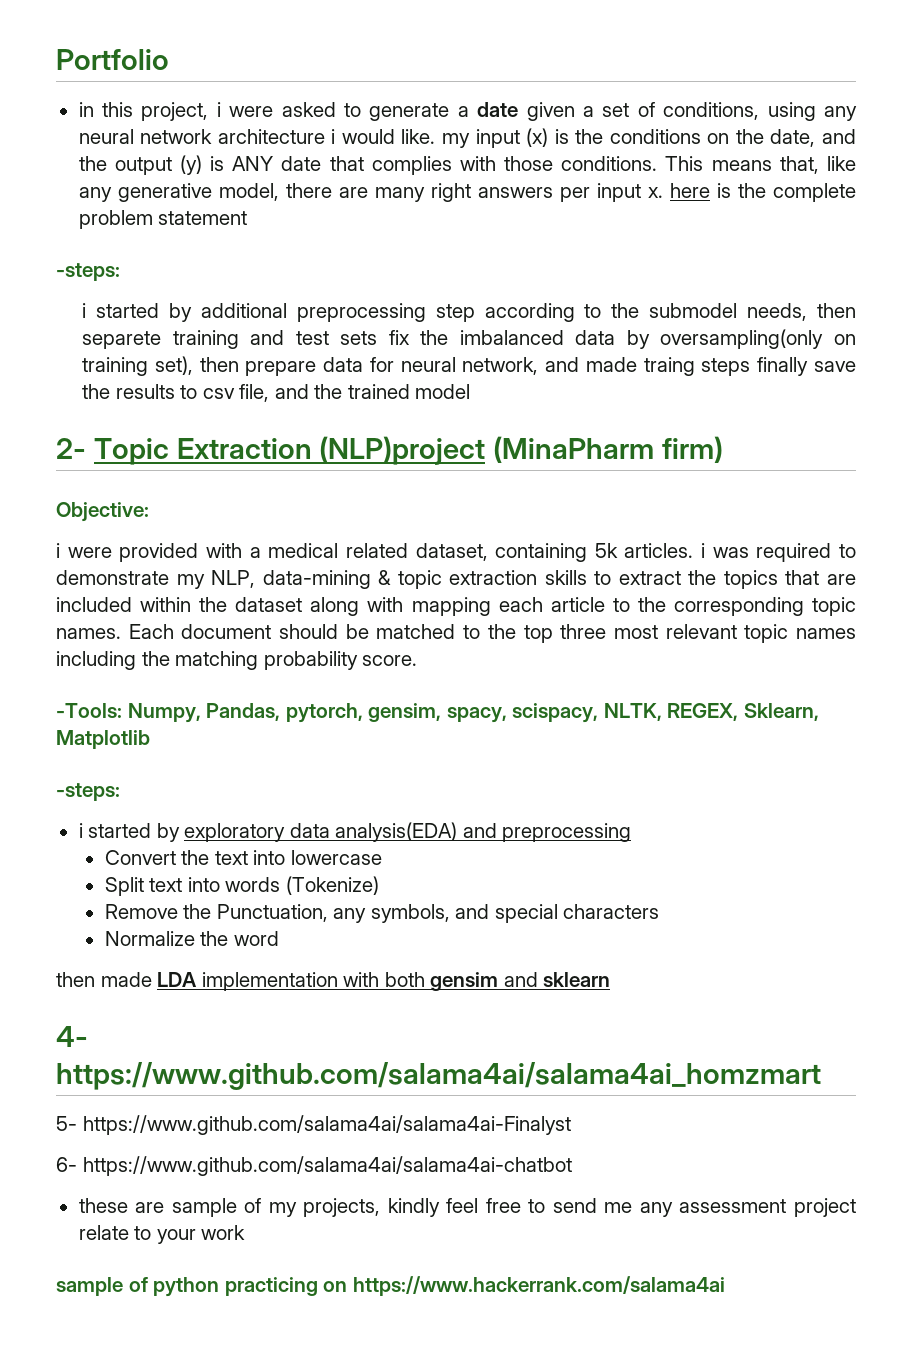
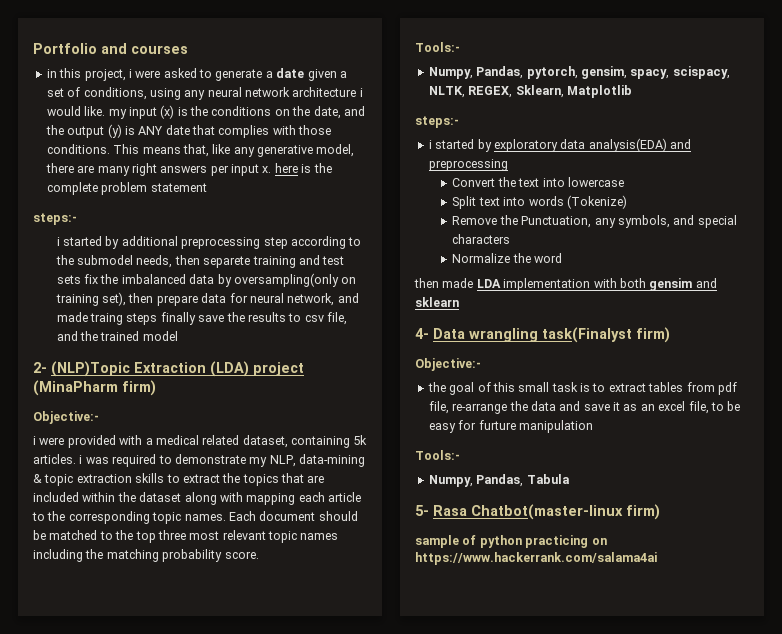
- Portfolio
+ Portfolio and courses
  This means that, like any generative model, there are many right answers per input x. here is the complete problem statement
- -steps:
+ steps:-
- 2- Topic Extraction (NLP)project (MinaPharm firm)
- Objective:
+ 2- (NLP)Topic Extraction (LDA) project (MinaPharm firm)
+ Objective:-
  Each document should be matched to the top three most relevant topic names including the matching probability score.
- -Tools: Numpy, Pandas, pytorch, gensim, spacy, scispacy, NLTK, REGEX, Sklearn, Matplotlib
- -steps:
+ Tools:-
+ Numpy, Pandas, pytorch, gensim, spacy, scispacy, NLTK, REGEX, Sklearn, Matplotlib
+ steps:-
- 4- https://www.github.com/salama4ai/salama4ai_homzmart
- 5- https://www.github.com/salama4ai/salama4ai-Finalyst
- 6- https://www.github.com/salama4ai/salama4ai-chatbot
- these are sample of my projects, kindly feel free to send me any assessment project relate to your work
+ 4- Data wrangling task(Finalyst firm)
+ Objective:-
+ the goal of this small task is to extract tables from pdf file, re-arrange the data and save it as an excel file, to be easy for furture manipulation
+ Tools:-
+ Numpy, Pandas, Tabula
+ 5- Rasa Chatbot(master-linux firm)

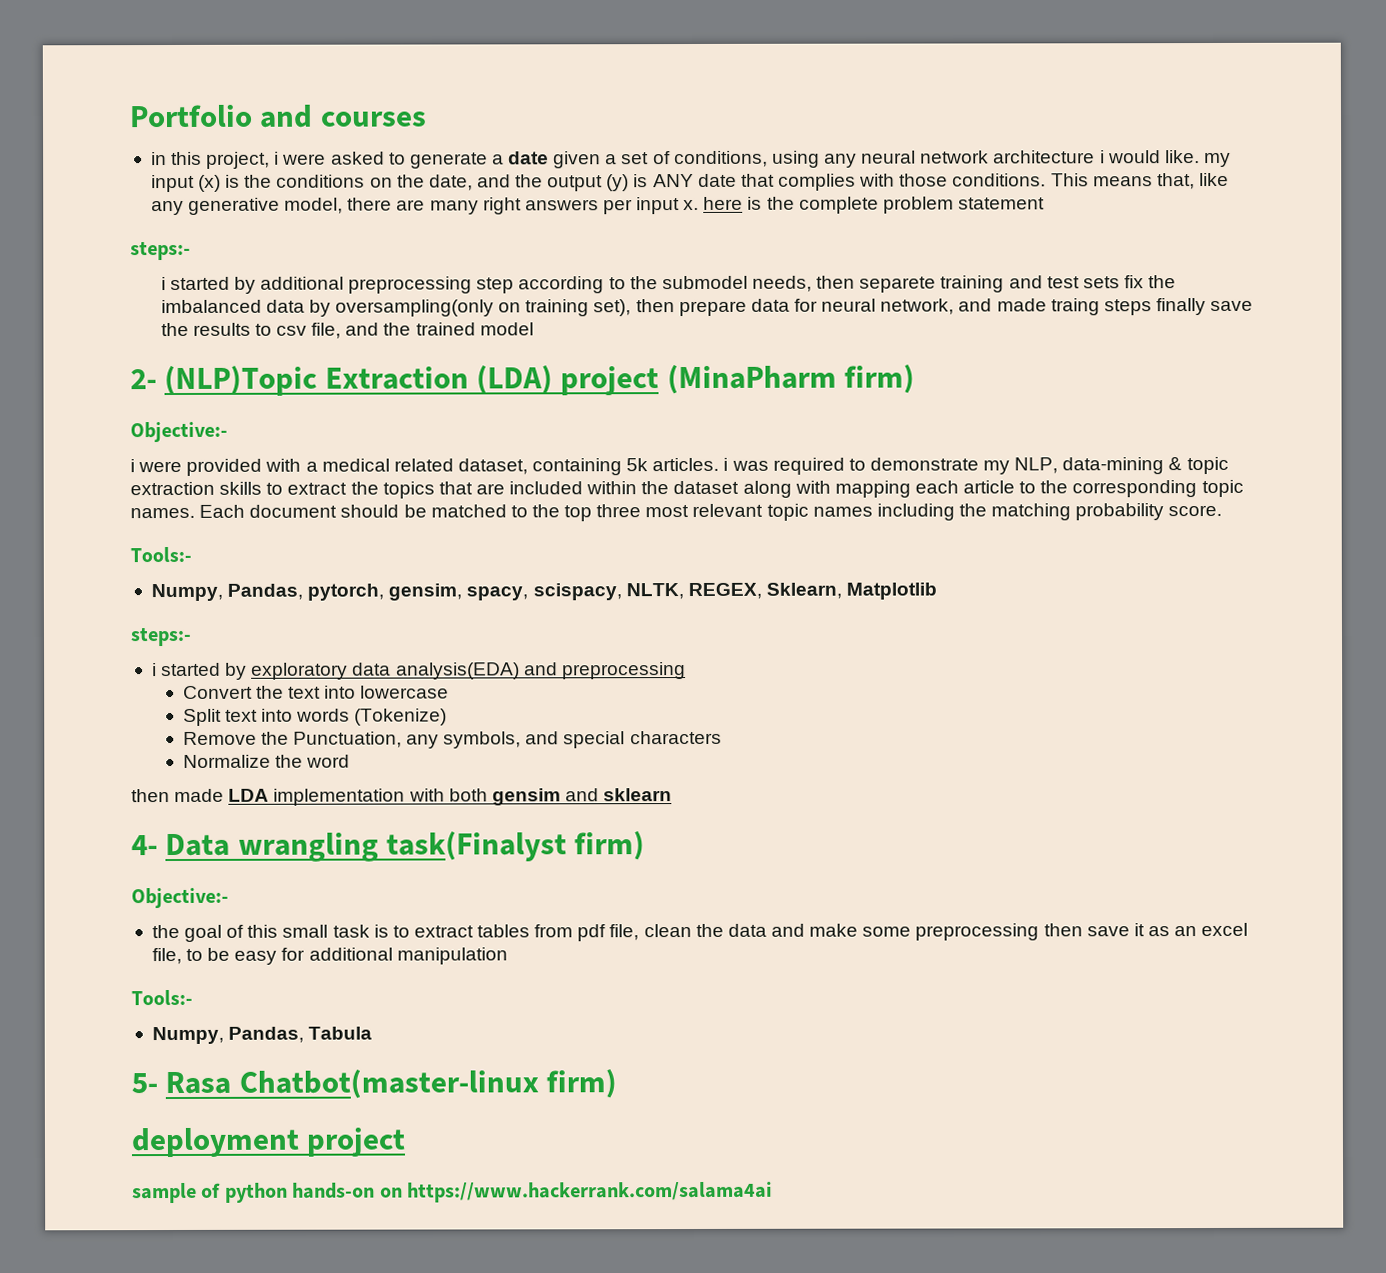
- the goal of this small task is to extract tables from pdf file, re-arrange the data and save it as an excel file, to be easy for furture manipulation
+ the goal of this small task is to extract tables from pdf file, clean the data and make some preprocessing then save it as an excel file, to be easy for additional manipulation
+ deployment project
- sample of python practicing on https://www.hackerrank.com/salama4ai
+ sample of python hands-on on https://www.hackerrank.com/salama4ai

